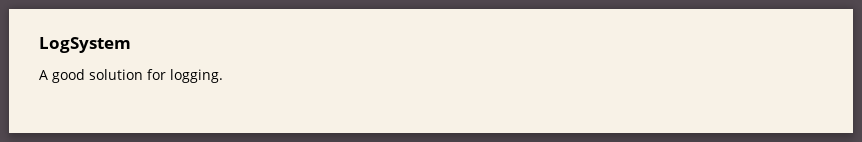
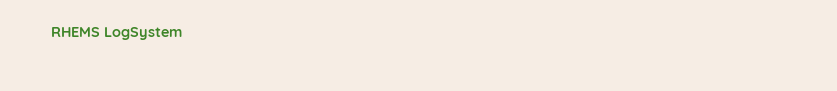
- LogSystem
+ RHEMS LogSystem
- A good solution for logging.

